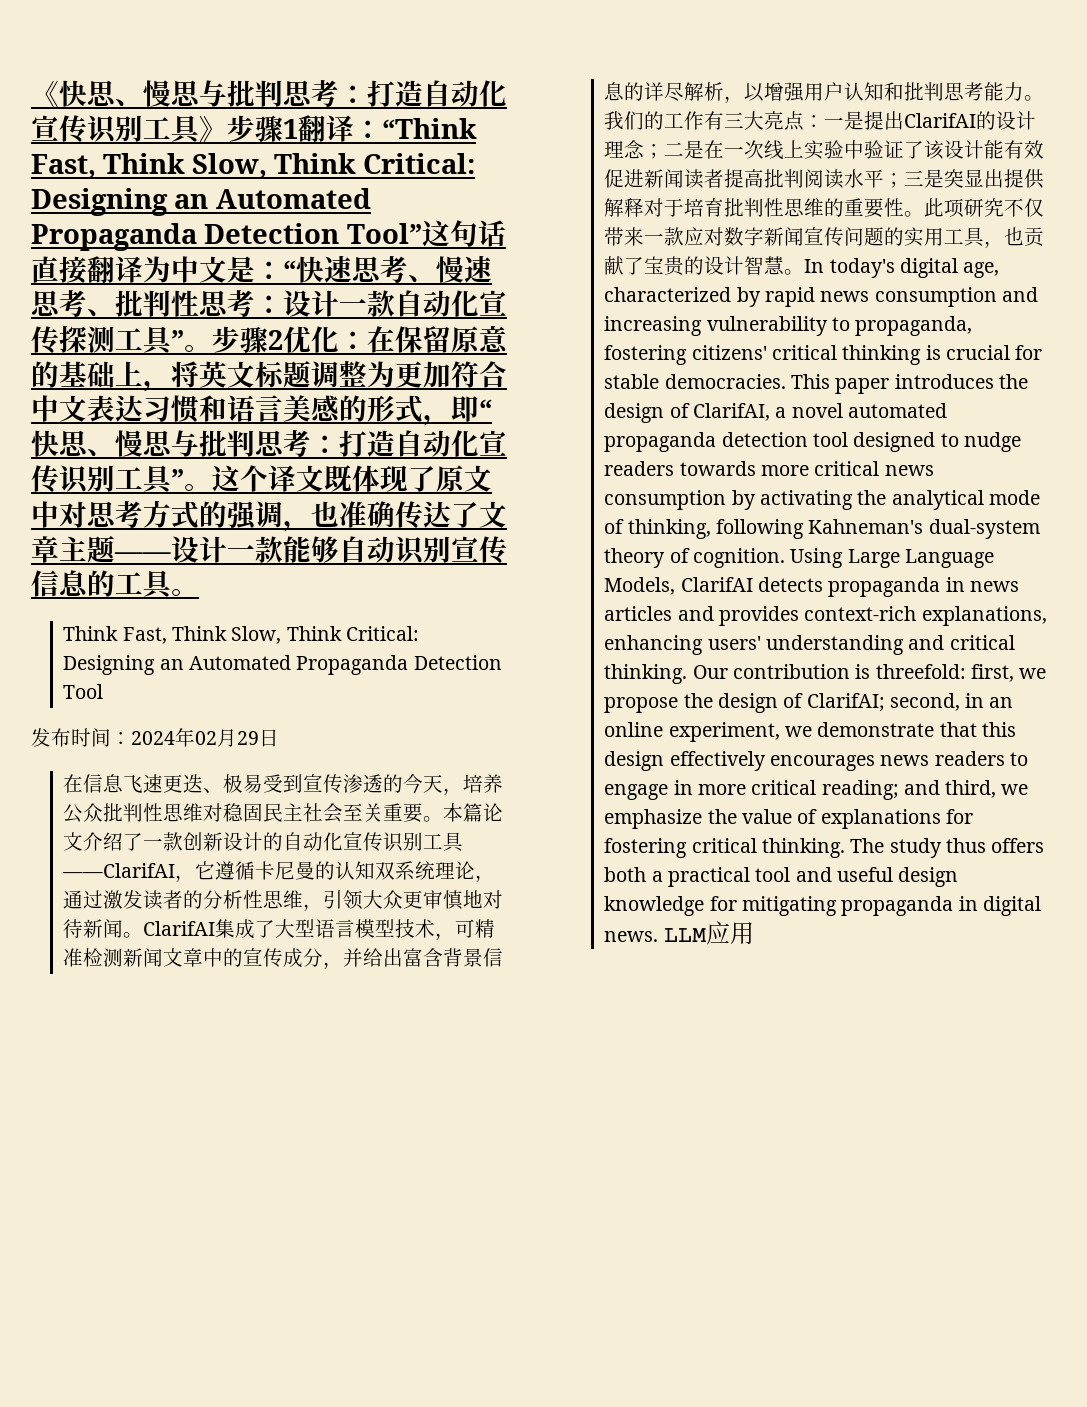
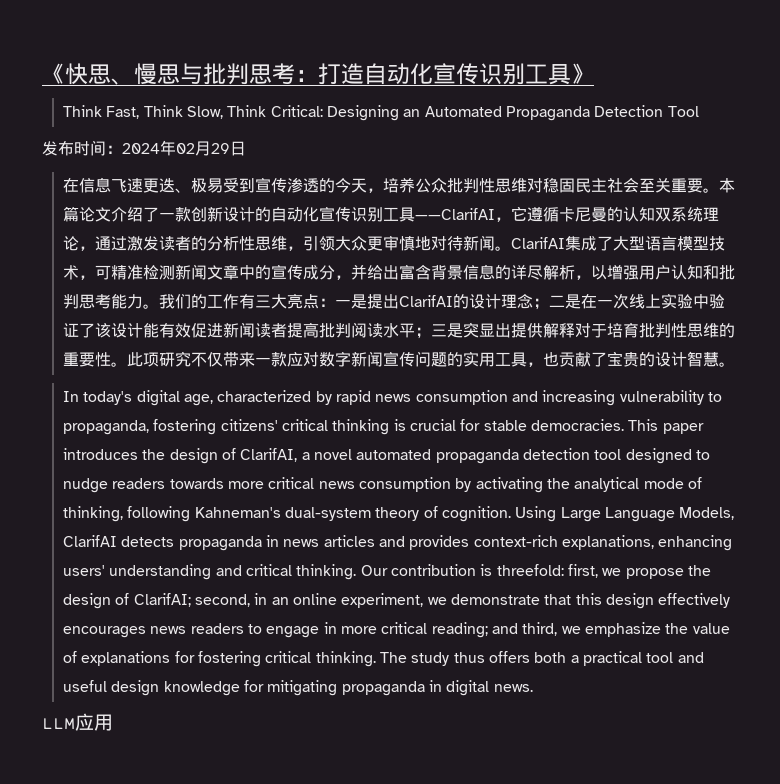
- 《快思、慢思与批判思考：打造自动化宣传识别工具》步骤1翻译：“Think Fast, Think Slow, Think Critical: Designing an Automated Propaganda Detection Tool”这句话直接翻译为中文是：“快速思考、慢速思考、批判性思考：设计一款自动化宣传探测工具”。步骤2优化：在保留原意的基础上，将英文标题调整为更加符合中文表达习惯和语言美感的形式，即“快思、慢思与批判思考：打造自动化宣传识别工具”。这个译文既体现了原文中对思考方式的强调，也准确传达了文章主题——设计一款能够自动识别宣传信息的工具。
+ 《快思、慢思与批判思考：打造自动化宣传识别工具》
- 此项研究不仅带来一款应对数字新闻宣传问题的实用工具，也贡献了宝贵的设计智慧。In today's digital age, characterized by rapid news consumption and increasing vulnerability to propaganda, fostering citizens' critical thinking is crucial for stable democracies.
+ 此项研究不仅带来一款应对数字新闻宣传问题的实用工具，也贡献了宝贵的设计智慧。
+ In today's digital age, characterized by rapid news consumption and increasing vulnerability to propaganda, fostering citizens' critical thinking is crucial for stable democracies.
- The study thus offers both a practical tool and useful design knowledge for mitigating propaganda in digital news. LLM应用
+ The study thus offers both a practical tool and useful design knowledge for mitigating propaganda in digital news.
+ LLM应用

